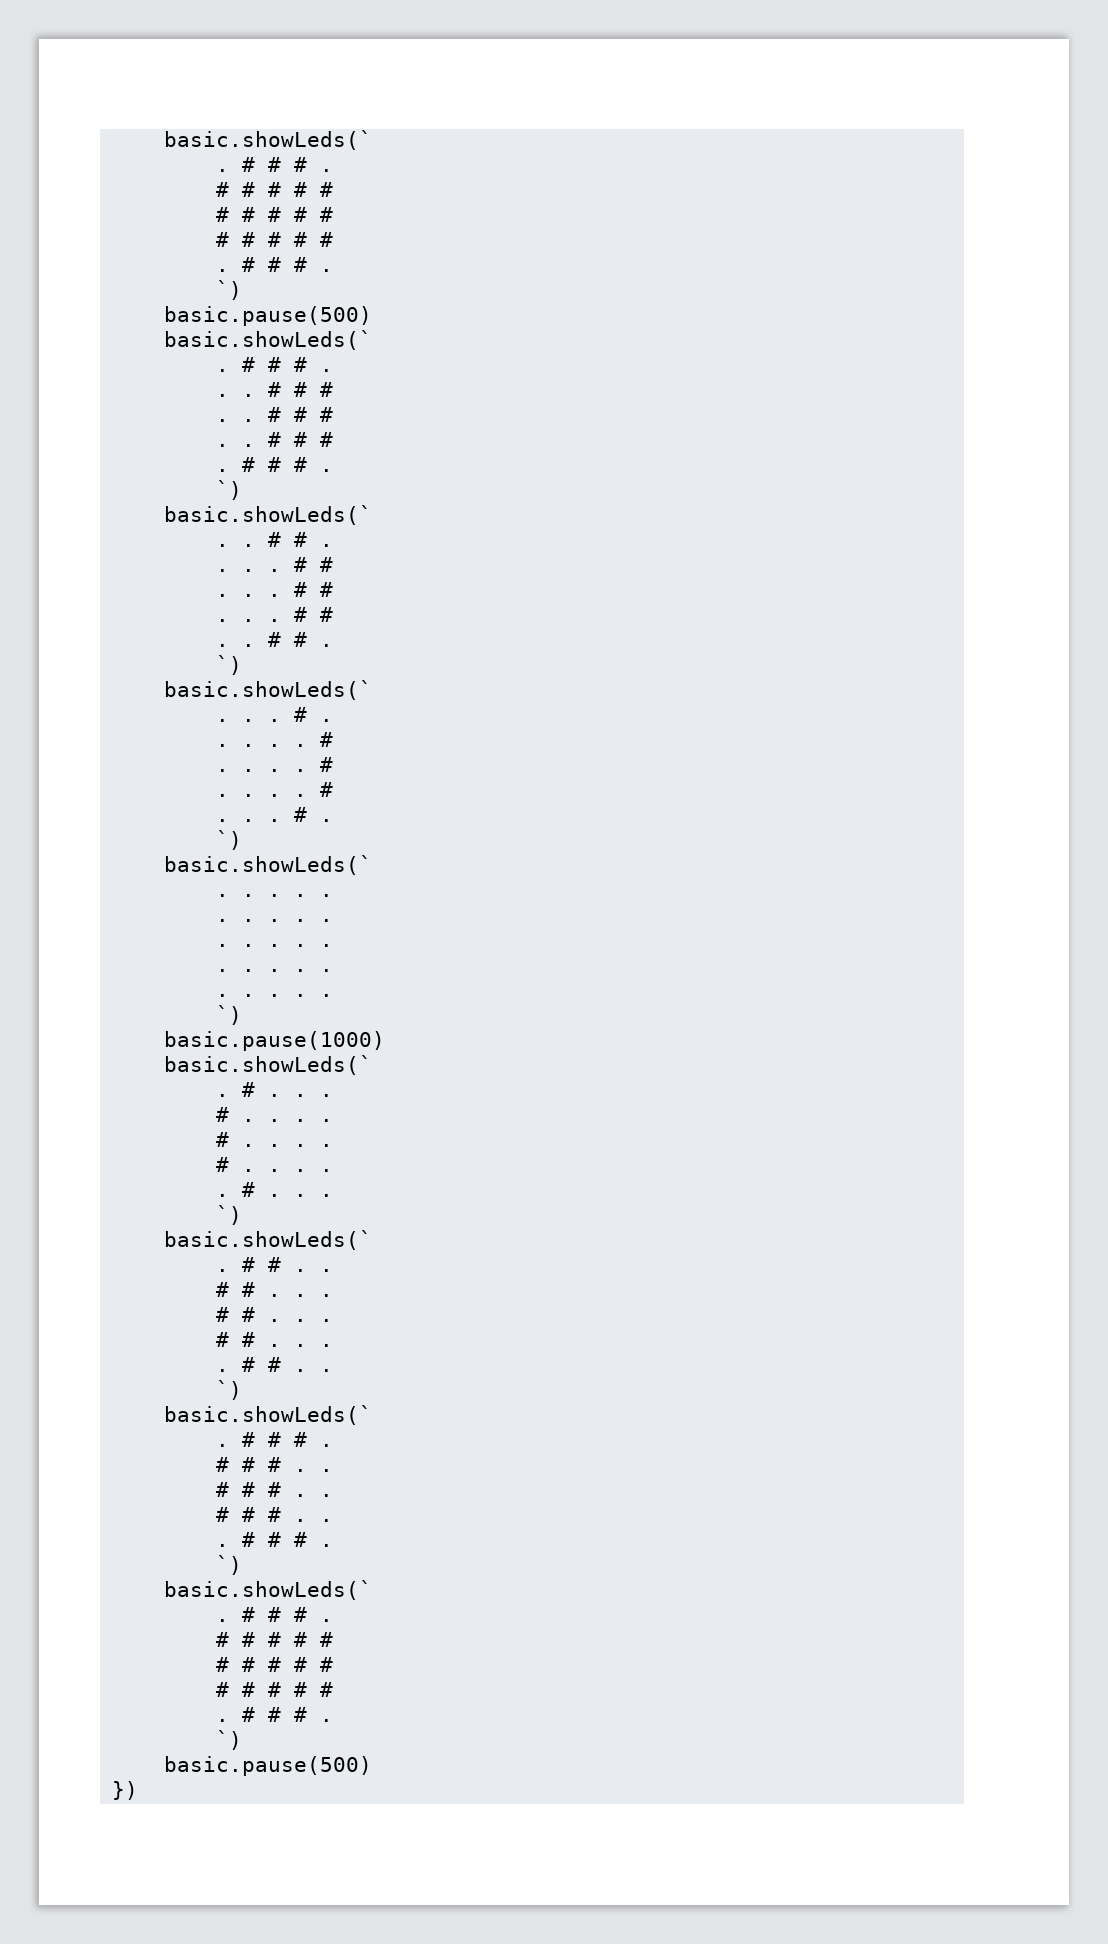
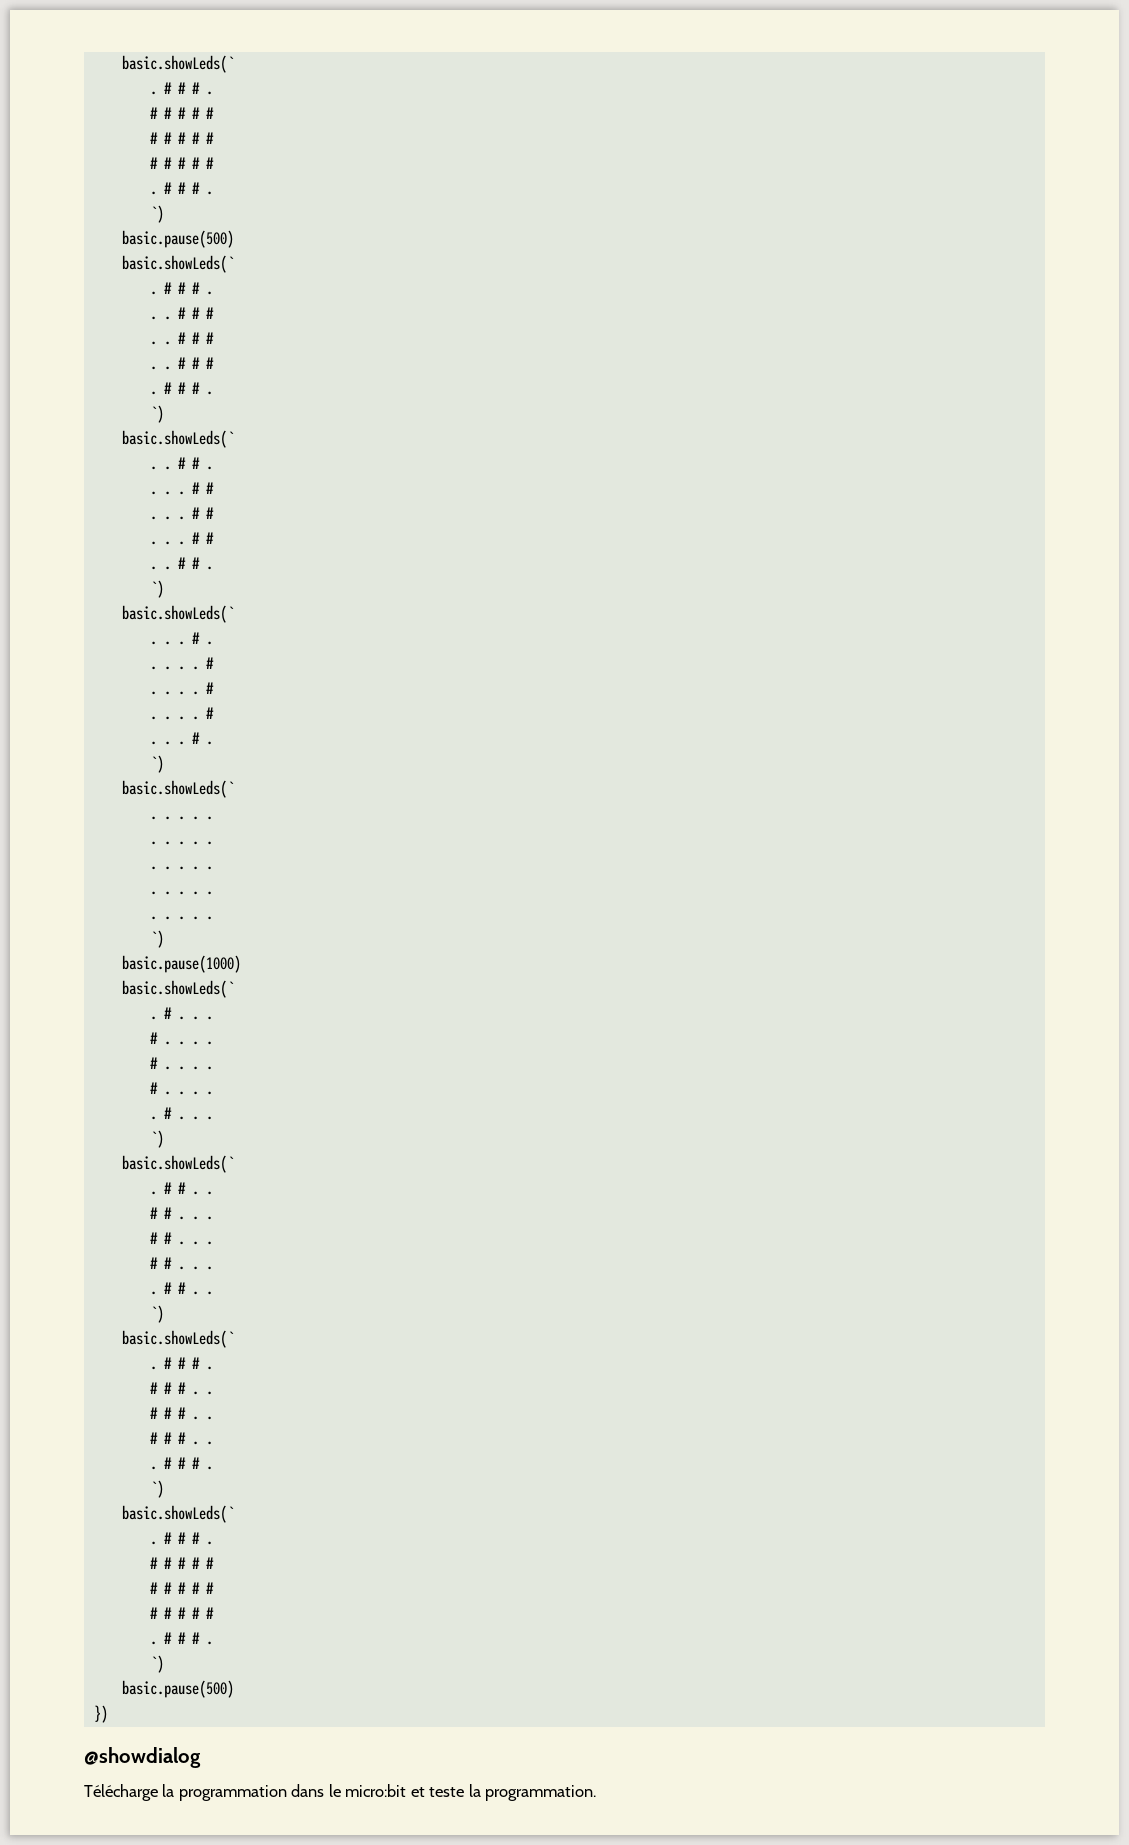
+ @showdialog
+ Télécharge la programmation dans le micro:bit et teste la programmation.

